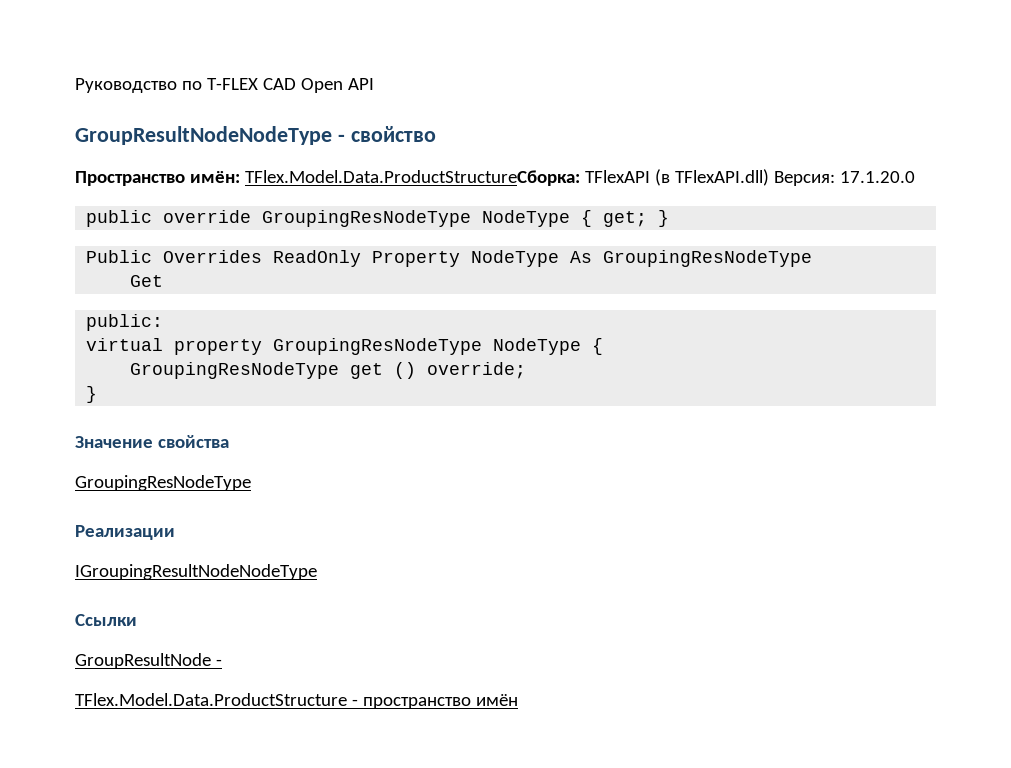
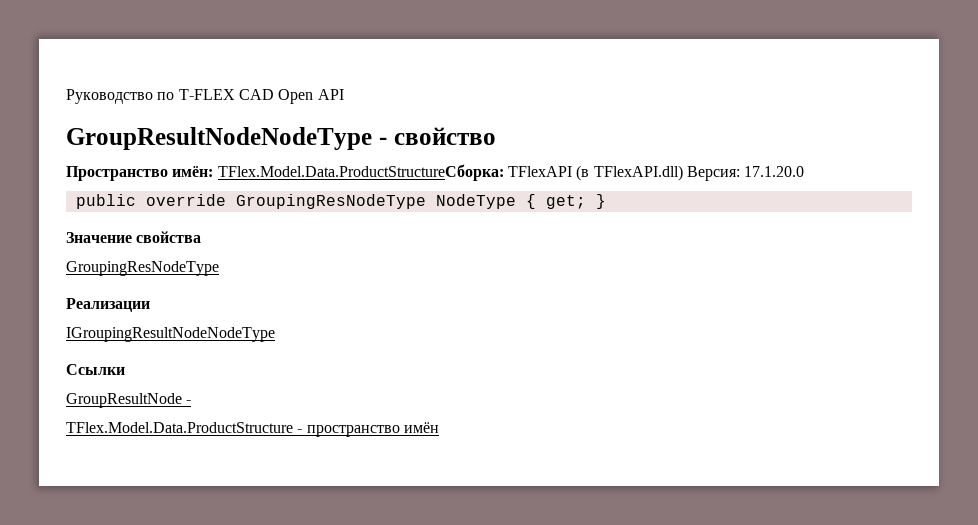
- Public Overrides ReadOnly Property NodeType As GroupingResNodeType
- Get
- public:
- virtual property GroupingResNodeType NodeType {
- GroupingResNodeType get () override;
- }

